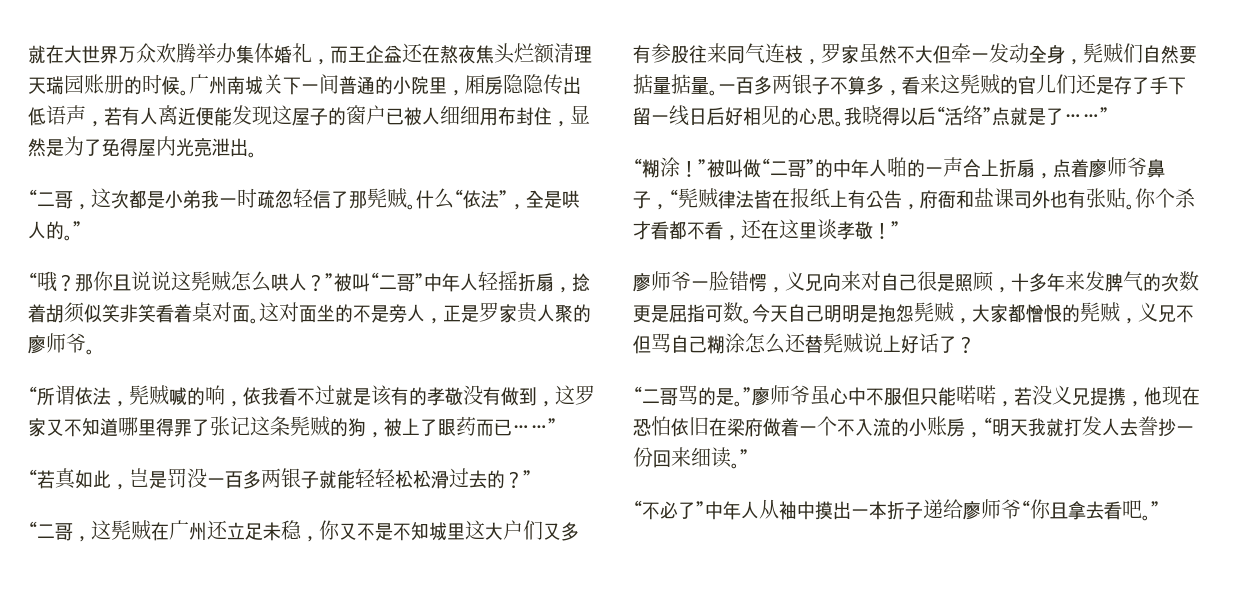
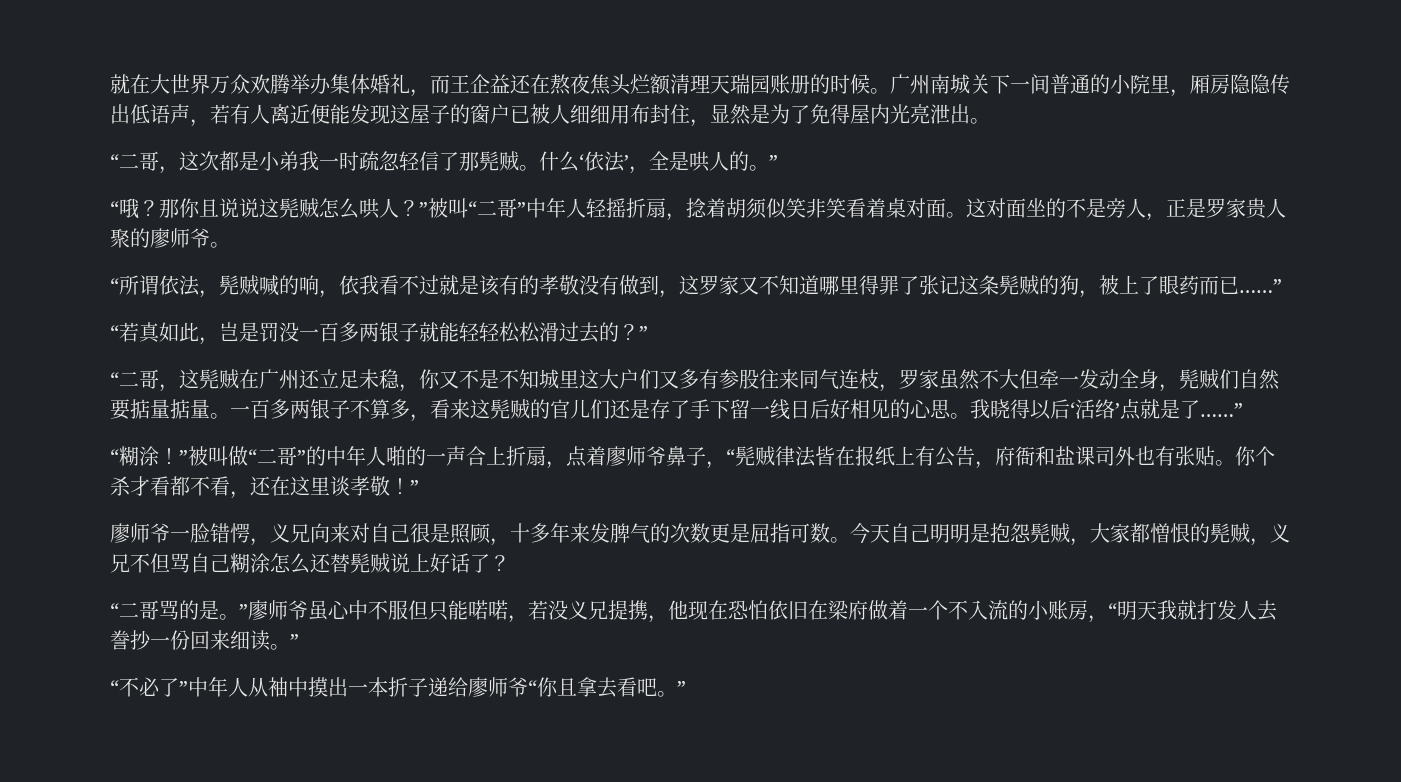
- 什么“依法”，全是哄人的。”
+ 什么‘依法’，全是哄人的。”
- 我晓得以后“活络”点就是了……”
+ 我晓得以后‘活络’点就是了……”

